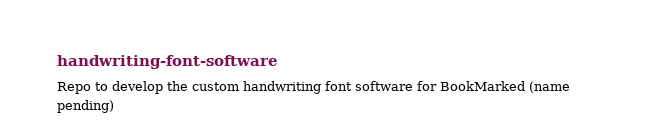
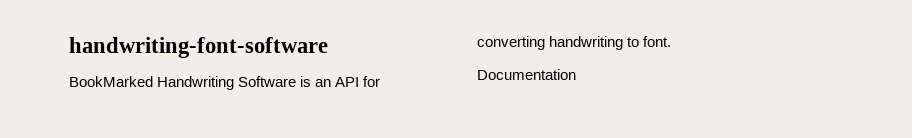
- Repo to develop the custom handwriting font software for BookMarked (name pending)
+ BookMarked Handwriting Software is an API for converting handwriting to font.
+ Documentation

